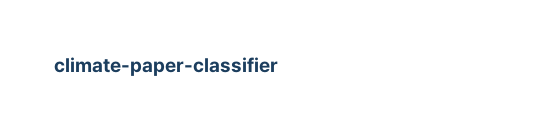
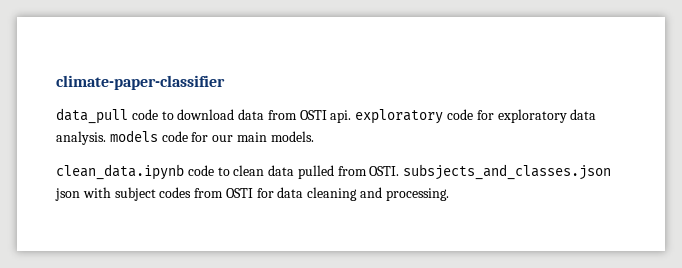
+ data_pull code to download data from OSTI api. exploratory code for exploratory data analysis. models code for our main models.
+ clean_data.ipynb code to clean data pulled from OSTI. subsjects_and_classes.json json with subject codes from OSTI for data cleaning and processing.

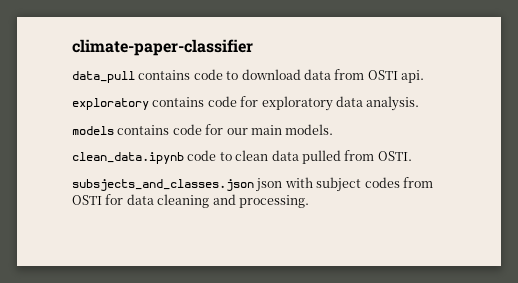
- data_pull code to download data from OSTI api. exploratory code for exploratory data analysis. models code for our main models.
+ data_pull contains code to download data from OSTI api.
+ exploratory contains code for exploratory data analysis.
+ models contains code for our main models.
- clean_data.ipynb code to clean data pulled from OSTI. subsjects_and_classes.json json with subject codes from OSTI for data cleaning and processing.
+ clean_data.ipynb code to clean data pulled from OSTI.
+ subsjects_and_classes.json json with subject codes from OSTI for data cleaning and processing.

